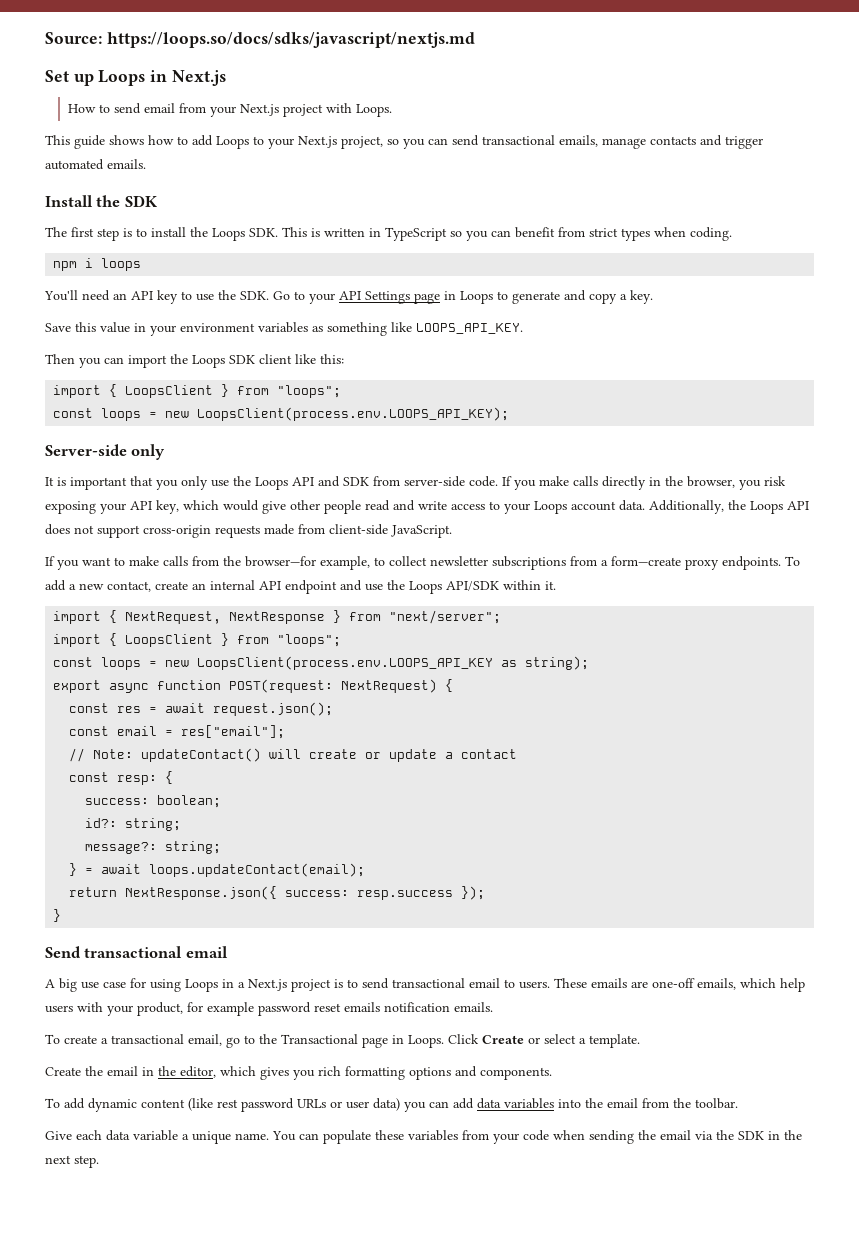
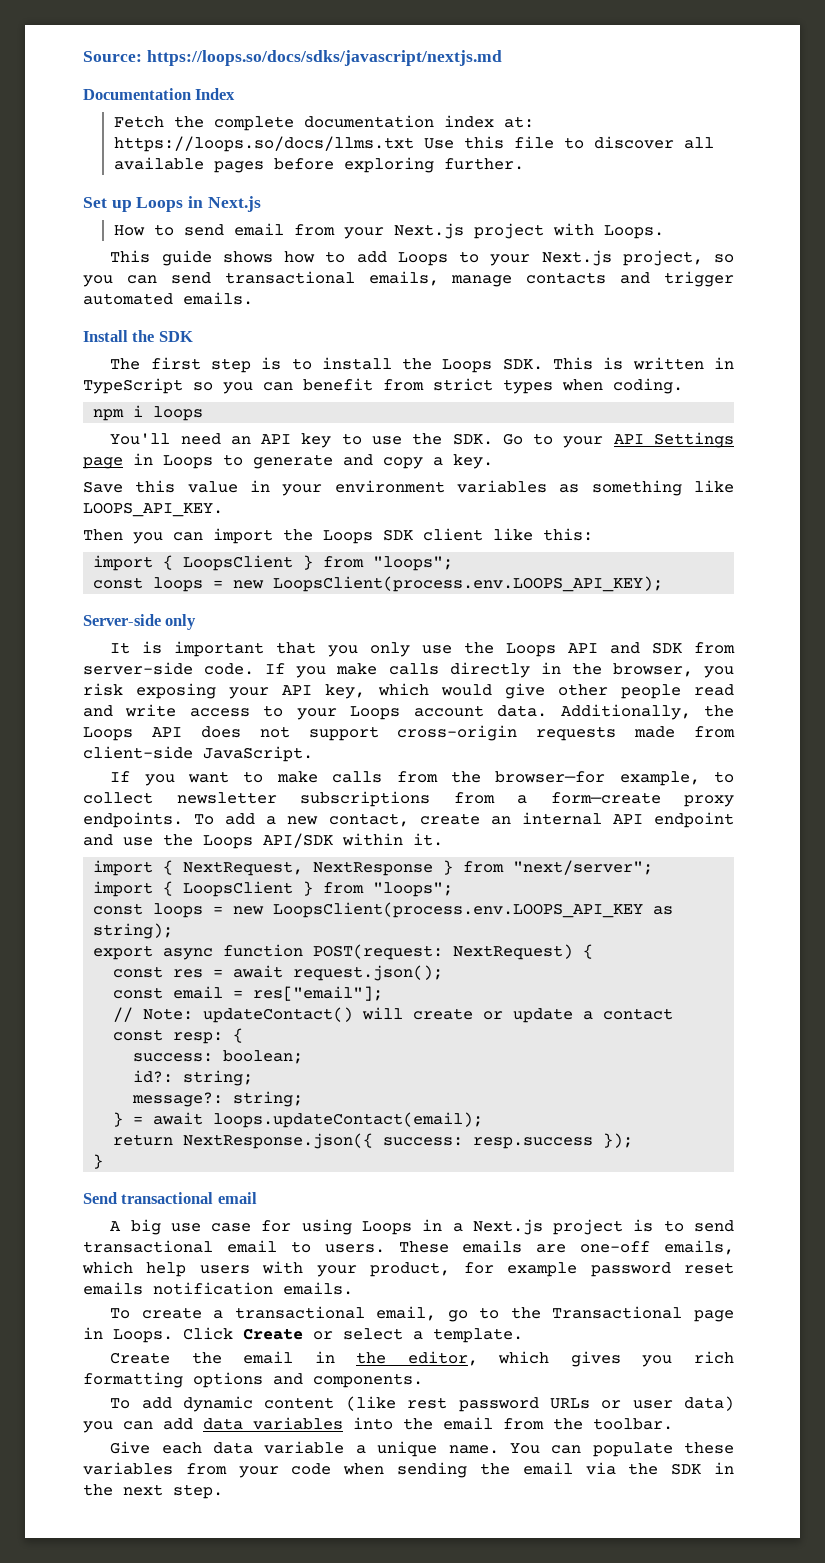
+ Documentation Index
+ Fetch the complete documentation index at: https://loops.so/docs/llms.txt Use this file to discover all available pages before exploring further.

